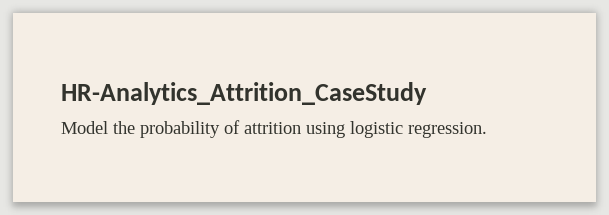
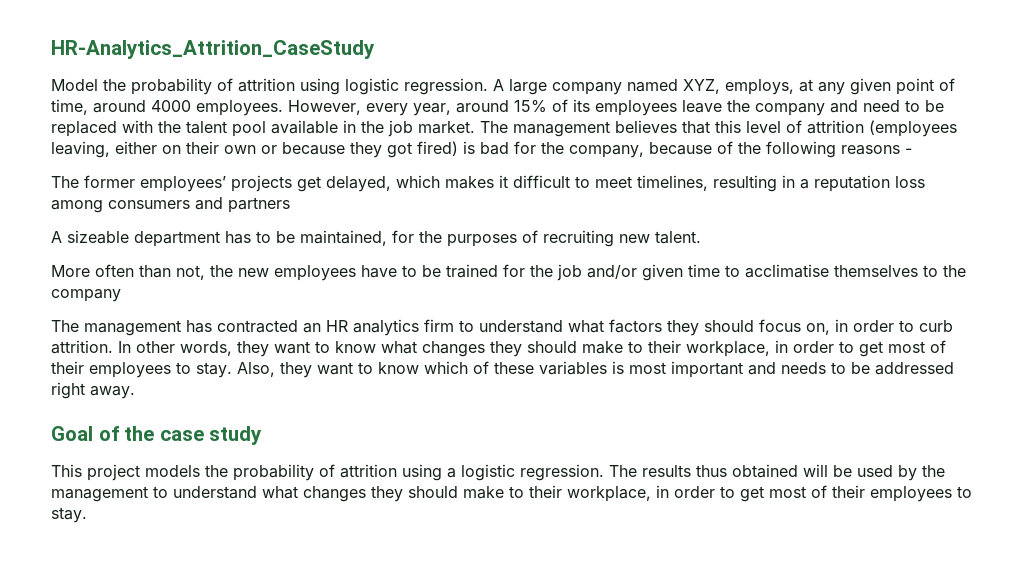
+ A large company named XYZ, employs, at any given point of time, around 4000 employees. However, every year, around 15% of its employees leave the company and need to be replaced with the talent pool available in the job market. The management believes that this level of attrition (employees leaving, either on their own or because they got fired) is bad for the company, because of the following reasons -
+ The former employees’ projects get delayed, which makes it difficult to meet timelines, resulting in a reputation loss among consumers and partners
+ A sizeable department has to be maintained, for the purposes of recruiting new talent.
+ More often than not, the new employees have to be trained for the job and/or given time to acclimatise themselves to the company
+ The management has contracted an HR analytics firm to understand what factors they should focus on, in order to curb attrition. In other words, they want to know what changes they should make to their workplace, in order to get most of their employees to stay. Also, they want to know which of these variables is most important and needs to be addressed right away.
+ Goal of the case study
+ This project models the probability of attrition using a logistic regression. The results thus obtained will be used by the management to understand what changes they should make to their workplace, in order to get most of their employees to stay.

